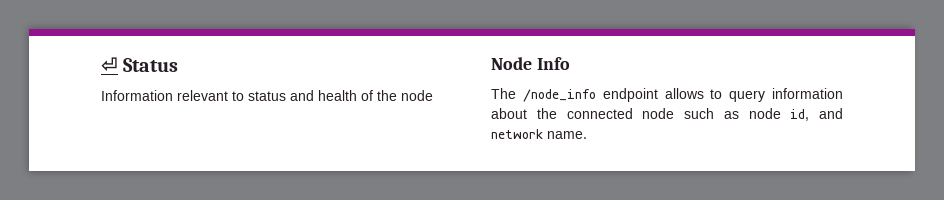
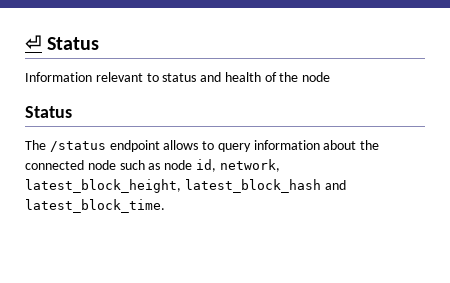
  Information relevant to status and health of the node
- Node Info
+ Status
- The /node_info endpoint allows to query information about the connected node such as node id, and network name.
+ The /status endpoint allows to query information about the connected node such as node id, network, latest_block_height, latest_block_hash and latest_block_time.

